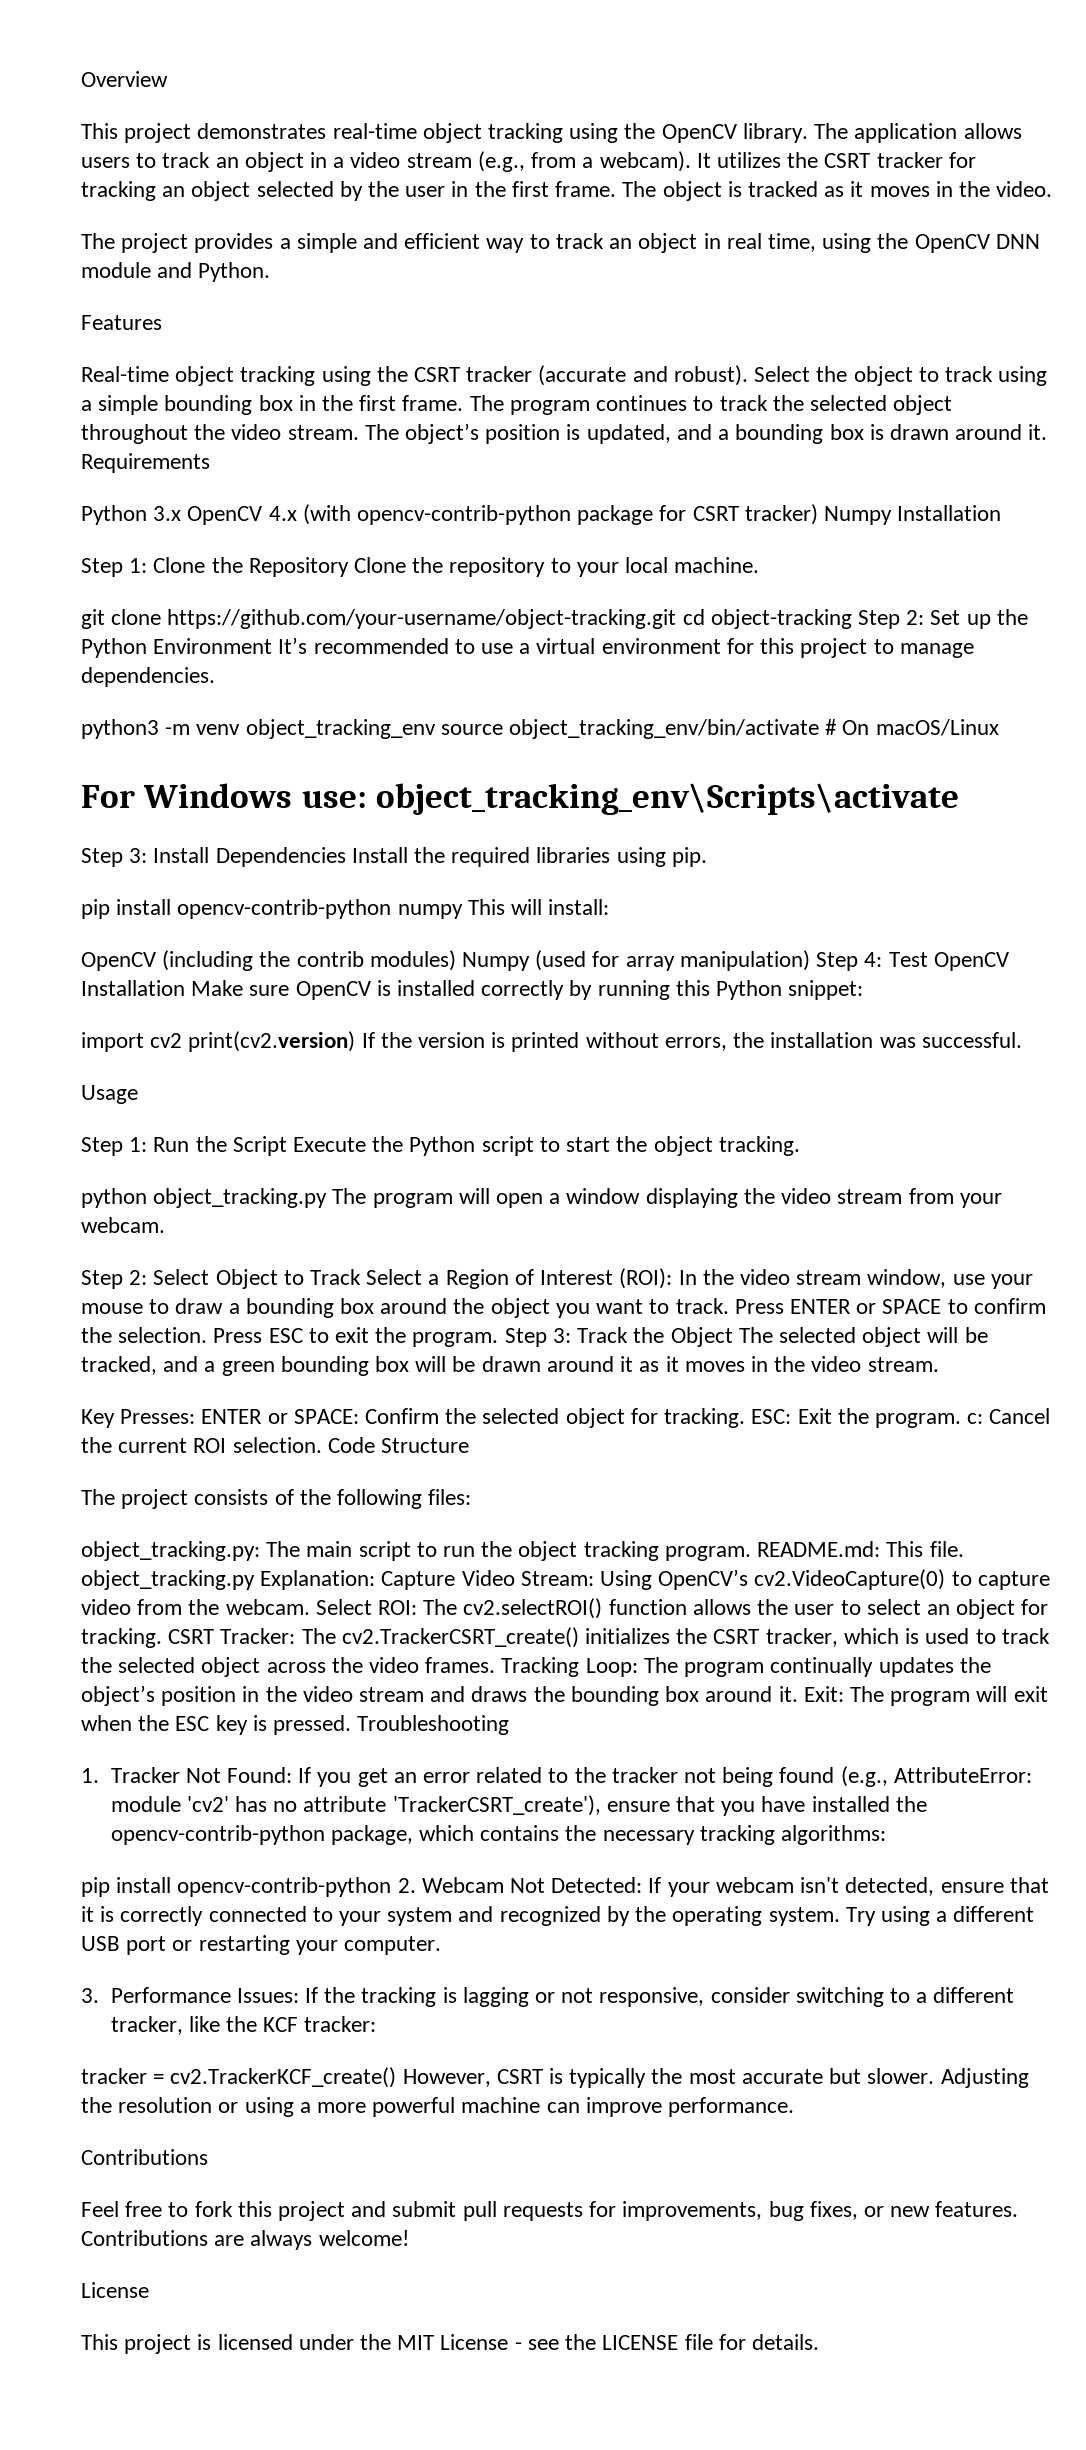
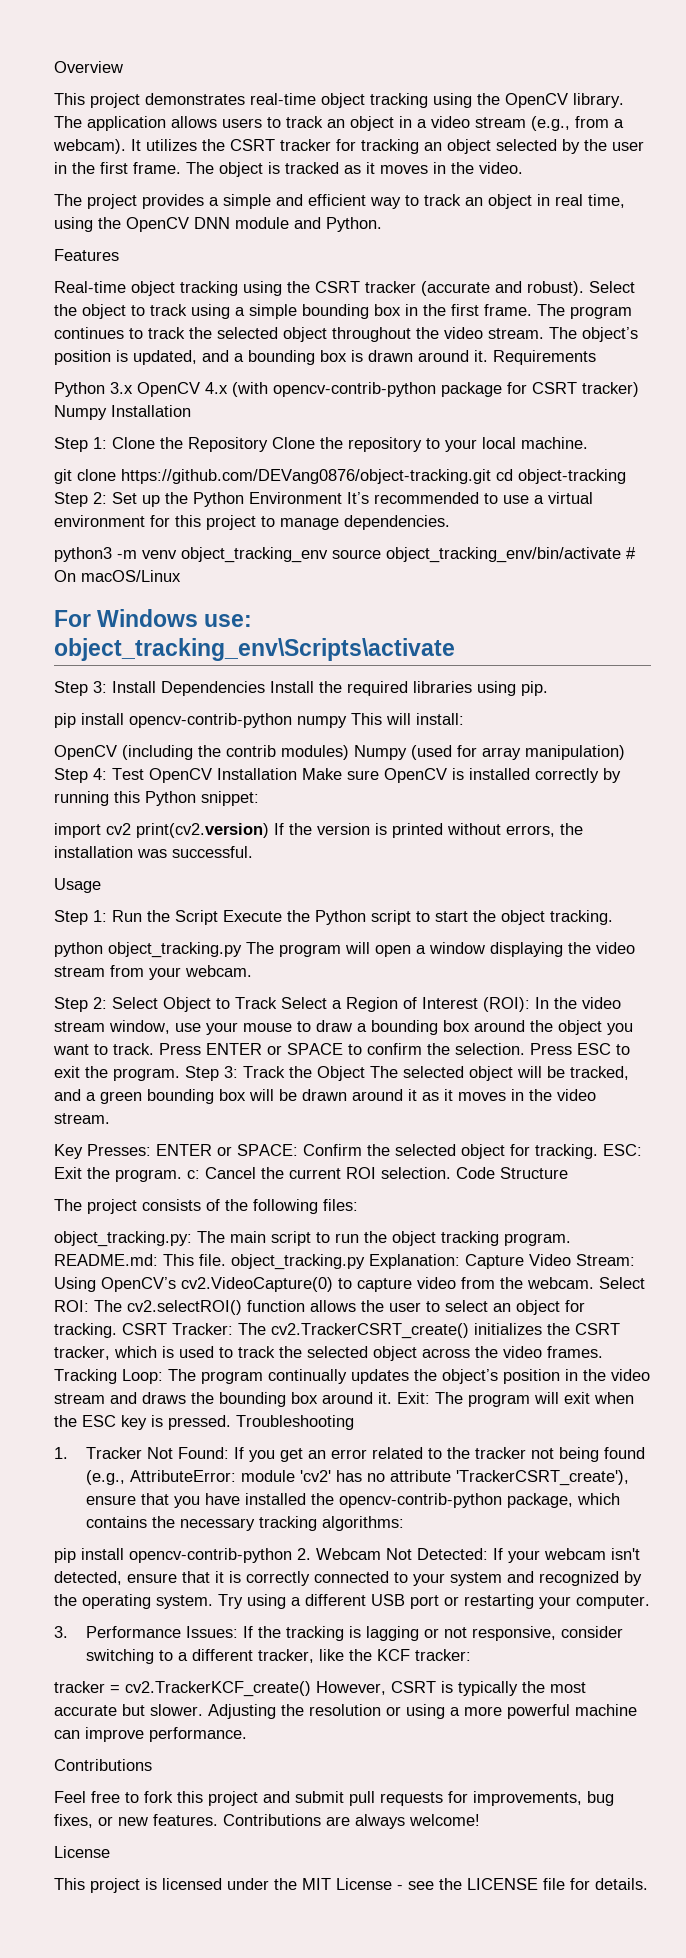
- git clone https://github.com/your-username/object-tracking.git cd object-tracking Step 2: Set up the Python Environment It’s recommended to use a virtual environment for this project to manage dependencies.
+ git clone https://github.com/DEVang0876/object-tracking.git cd object-tracking Step 2: Set up the Python Environment It’s recommended to use a virtual environment for this project to manage dependencies.

